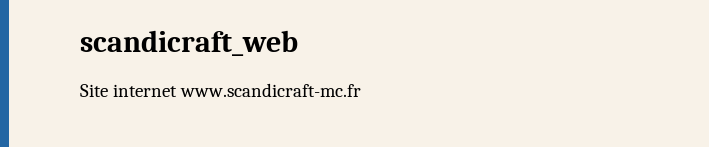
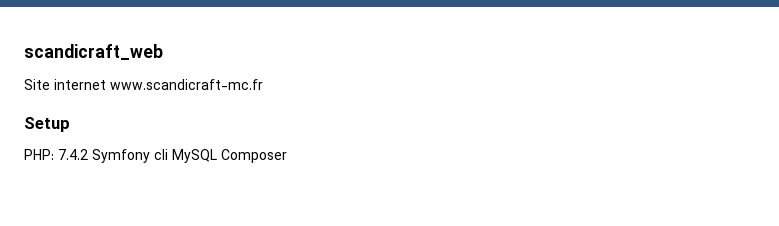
+ Setup
+ PHP: 7.4.2 Symfony cli MySQL Composer

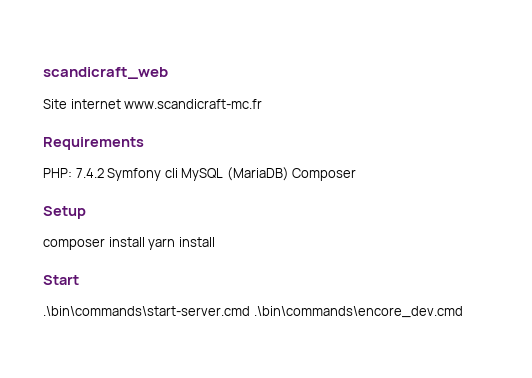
- Setup
+ Requirements
- PHP: 7.4.2 Symfony cli MySQL Composer
+ PHP: 7.4.2 Symfony cli MySQL (MariaDB) Composer
+ Setup
+ composer install yarn install
+ Start
+ .\bin\commands\start-server.cmd .\bin\commands\encore_dev.cmd

